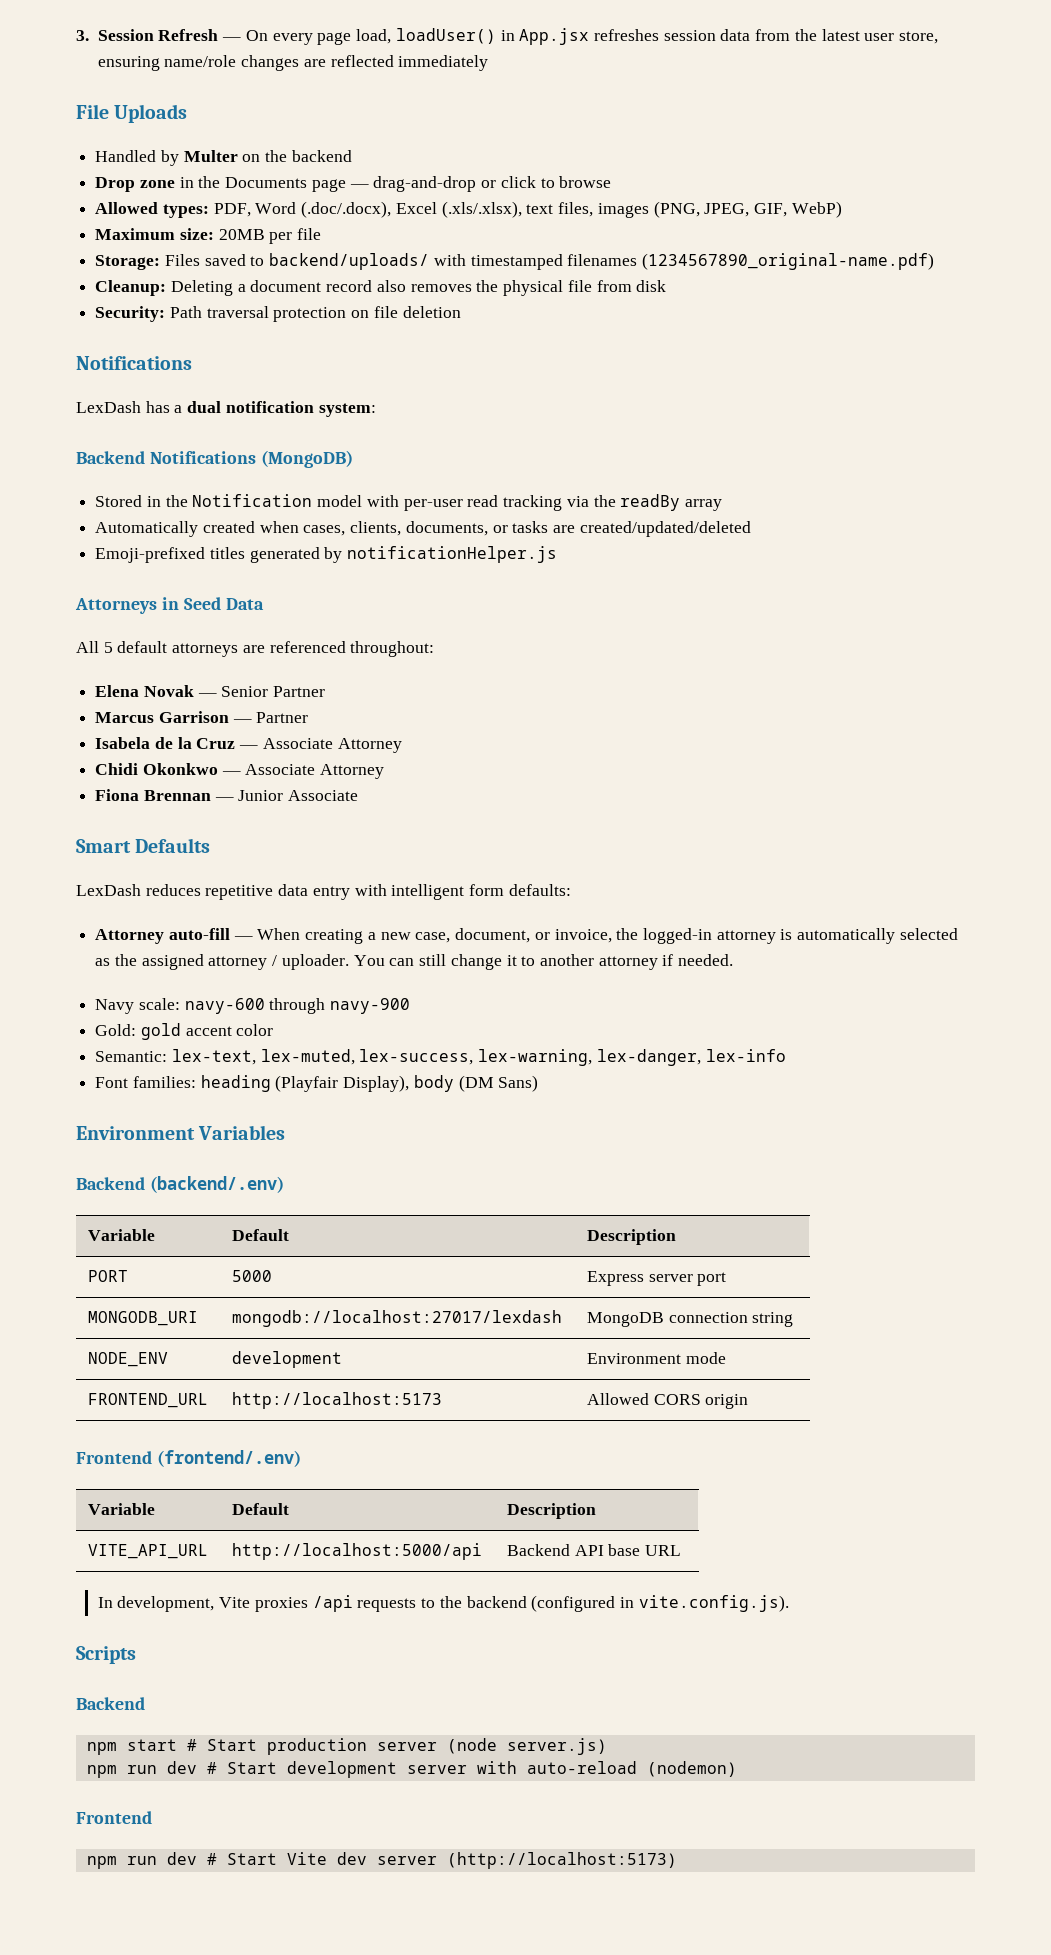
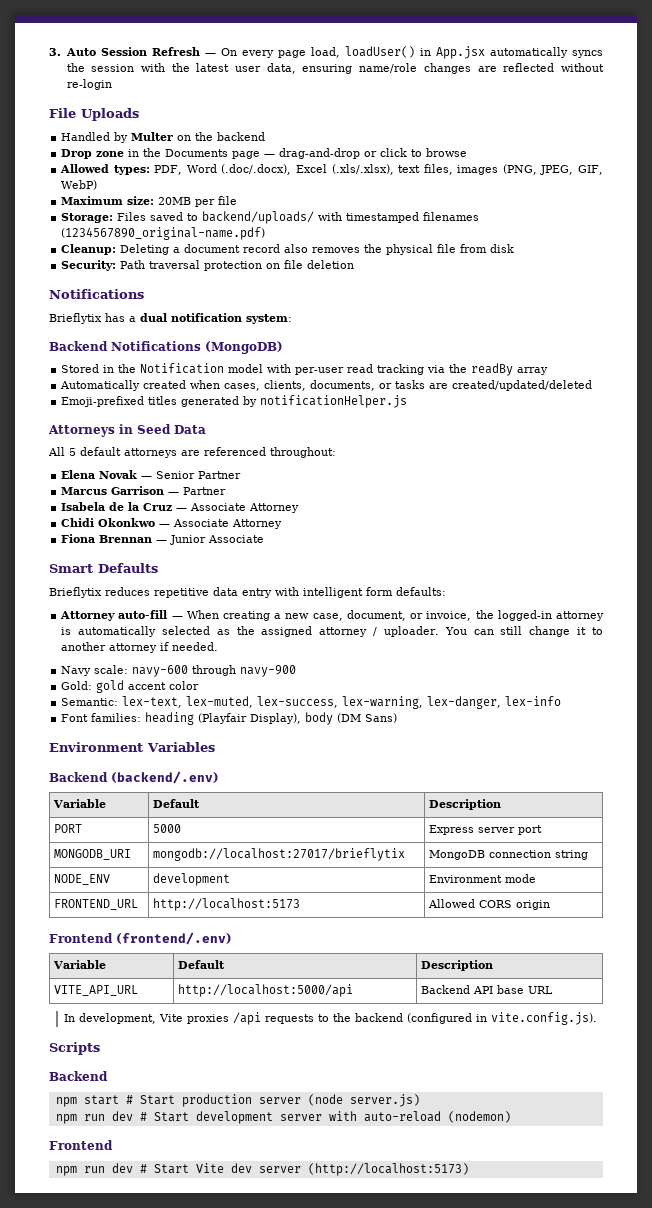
- 3. Session Refresh — On every page load, loadUser() in App.jsx refreshes session data from the latest user store, ensuring name/role changes are reflected immediately
+ 3. Auto Session Refresh — On every page load, loadUser() in App.jsx automatically syncs the session with the latest user data, ensuring name/role changes are reflected without re-login
- LexDash has a dual notification system:
+ Brieflytix has a dual notification system:
- LexDash reduces repetitive data entry with intelligent form defaults:
+ Brieflytix reduces repetitive data entry with intelligent form defaults:
- MONGODB_URI | mongodb://localhost:27017/lexdash | MongoDB connection string
+ MONGODB_URI | mongodb://localhost:27017/brieflytix | MongoDB connection string

